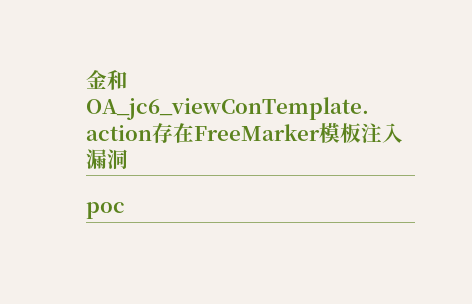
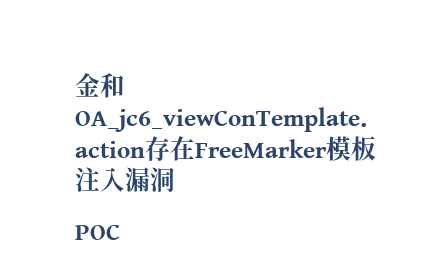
- poc
+ POC

